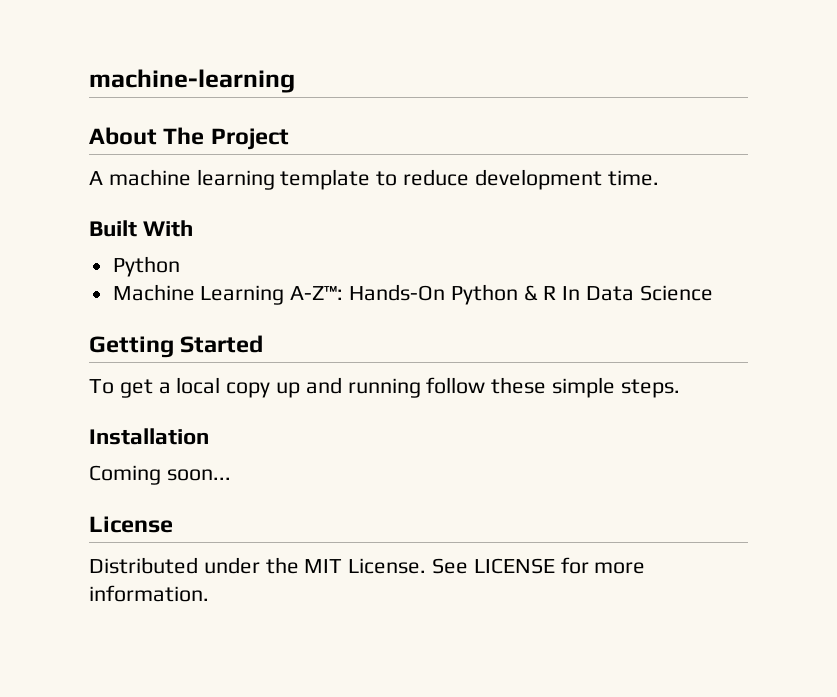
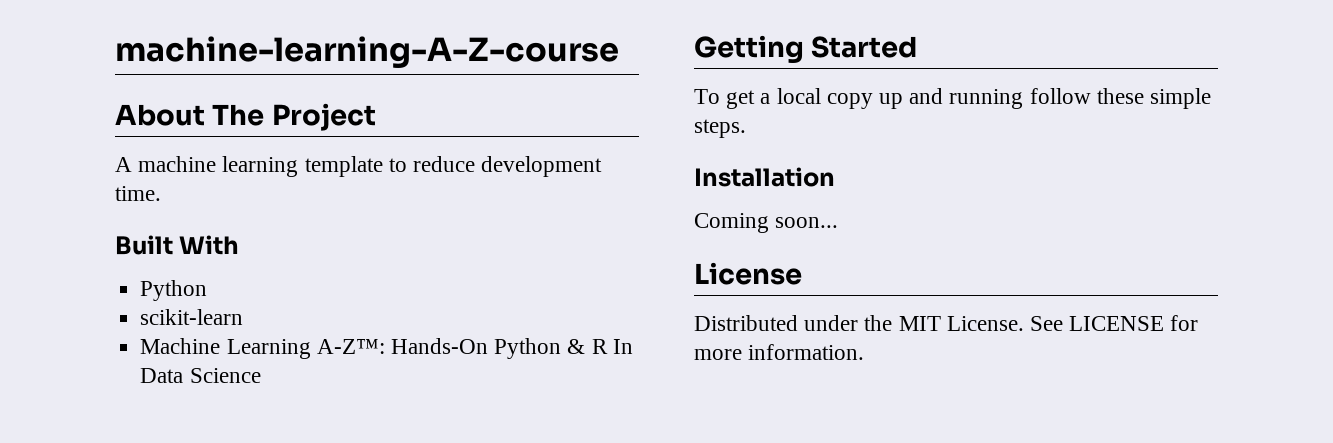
- machine-learning
+ machine-learning-A-Z-course
+ scikit-learn

